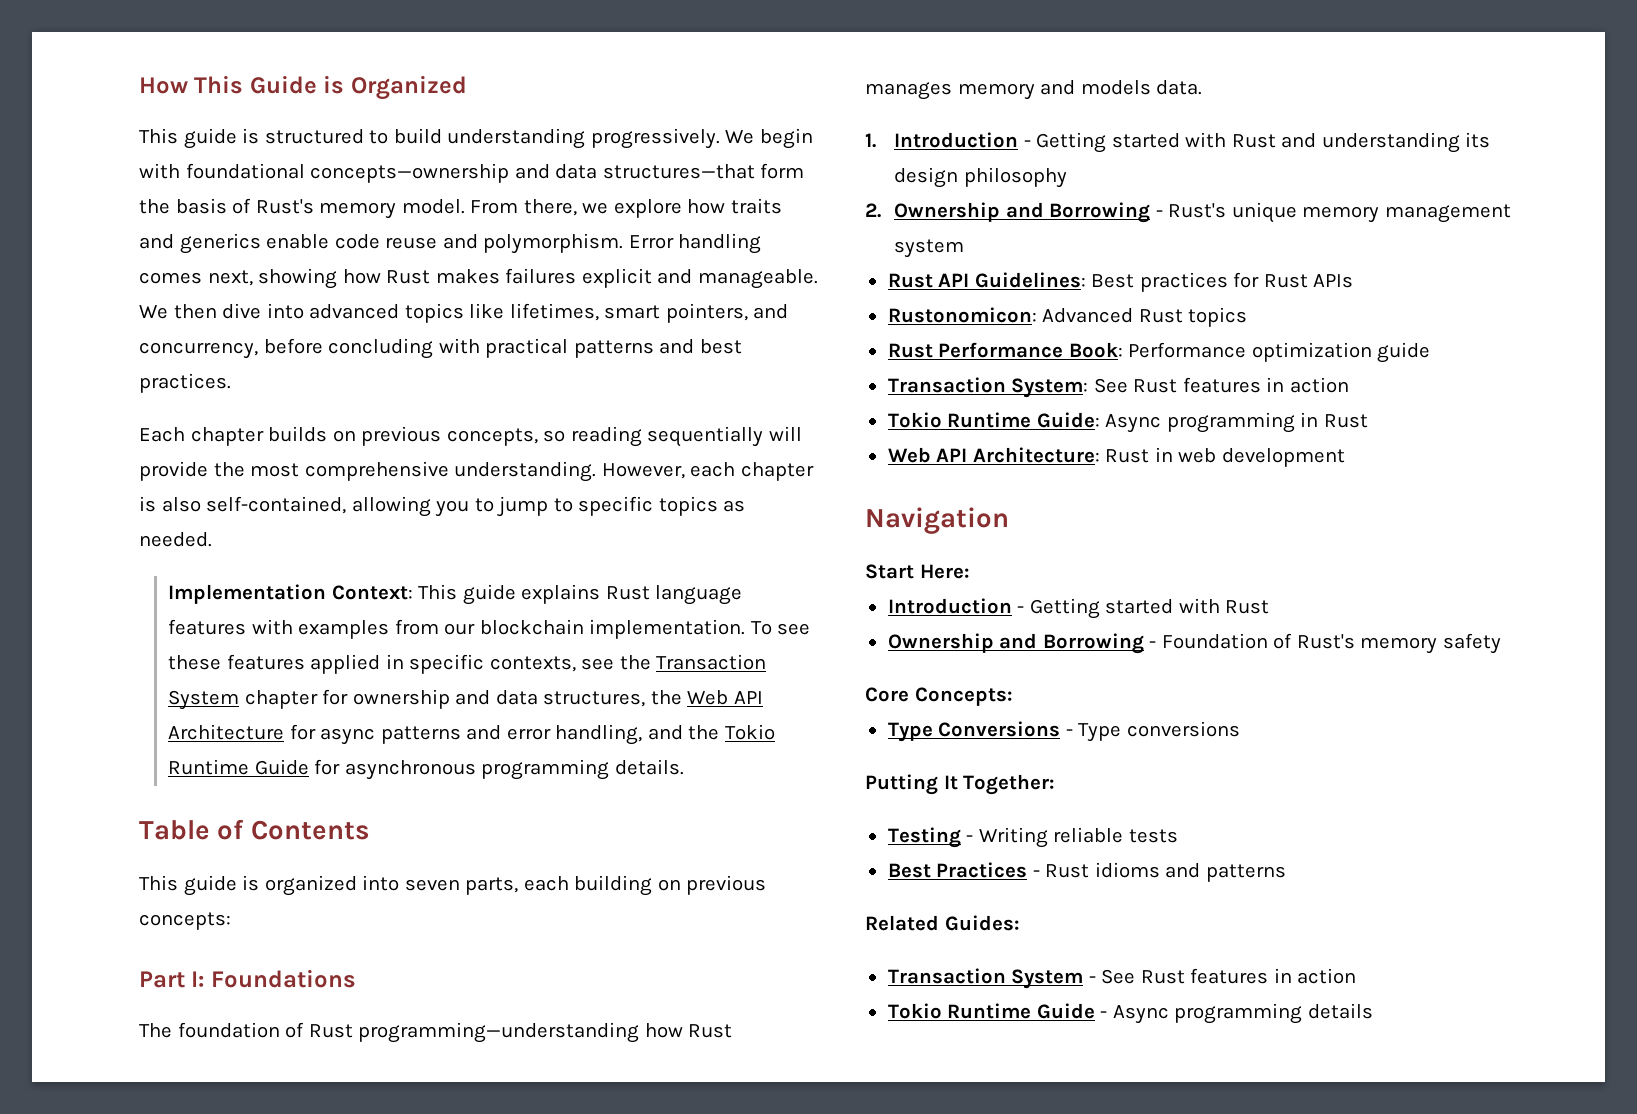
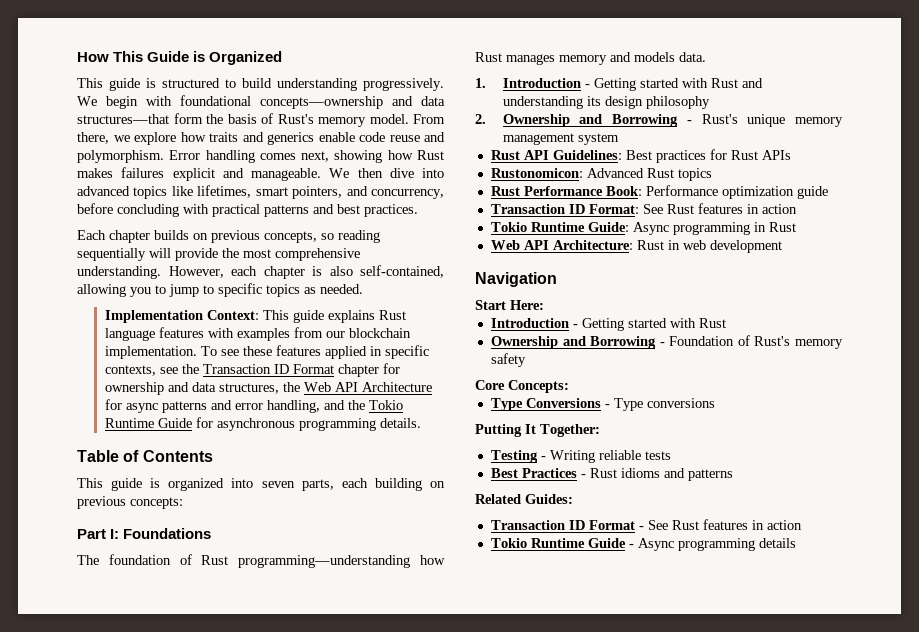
- To see these features applied in specific contexts, see the Transaction System chapter for ownership and data structures, the Web API Architecture for async patterns and error handling, and the Tokio Runtime Guide for asynchronous programming details.
+ To see these features applied in specific contexts, see the Transaction ID Format chapter for ownership and data structures, the Web API Architecture for async patterns and error handling, and the Tokio Runtime Guide for asynchronous programming details.
- Transaction System: See Rust features in action
+ Transaction ID Format: See Rust features in action
- Transaction System - See Rust features in action
+ Transaction ID Format - See Rust features in action

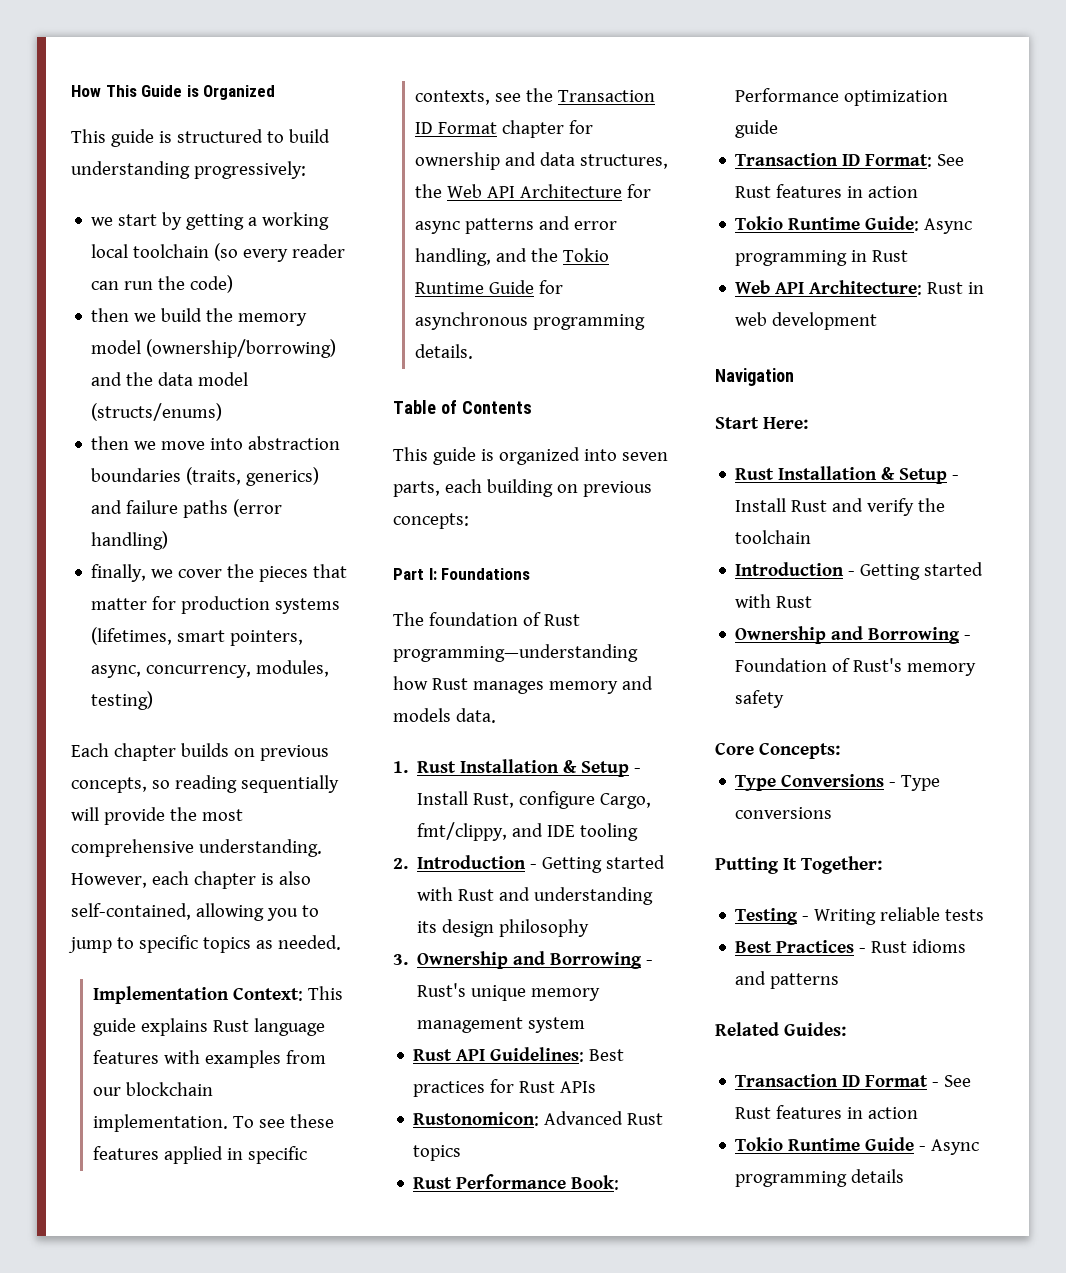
- This guide is structured to build understanding progressively. We begin with foundational concepts—ownership and data structures—that form the basis of Rust's memory model. From there, we explore how traits and generics enable code reuse and polymorphism. Error handling comes next, showing how Rust makes failures explicit and manageable. We then dive into advanced topics like lifetimes, smart pointers, and concurrency, before concluding with practical patterns and best practices.
+ This guide is structured to build understanding progressively:
+ we start by getting a working local toolchain (so every reader can run the code)
+ then we build the memory model (ownership/borrowing) and the data model (structs/enums)
+ then we move into abstraction boundaries (traits, generics) and failure paths (error handling)
+ finally, we cover the pieces that matter for production systems (lifetimes, smart pointers, async, concurrency, modules, testing)
- 1. Introduction - Getting started with Rust and understanding its design philosophy
+ 1. Rust Installation & Setup - Install Rust, configure Cargo, fmt/clippy, and IDE tooling
+ 2. Introduction - Getting started with Rust and understanding its design philosophy
- 2. Ownership and Borrowing - Rust's unique memory management system
+ 3. Ownership and Borrowing - Rust's unique memory management system
+ Rust Installation & Setup - Install Rust and verify the toolchain

